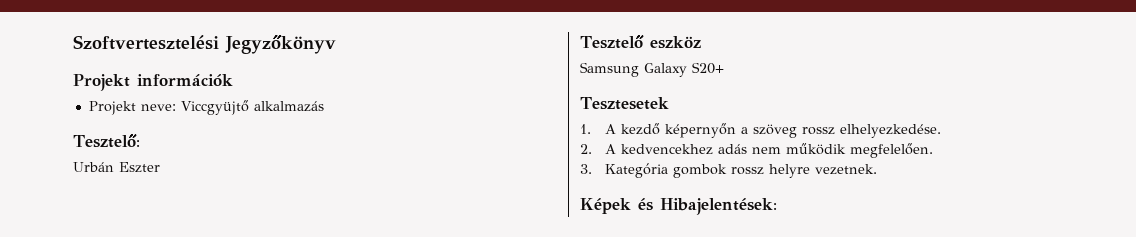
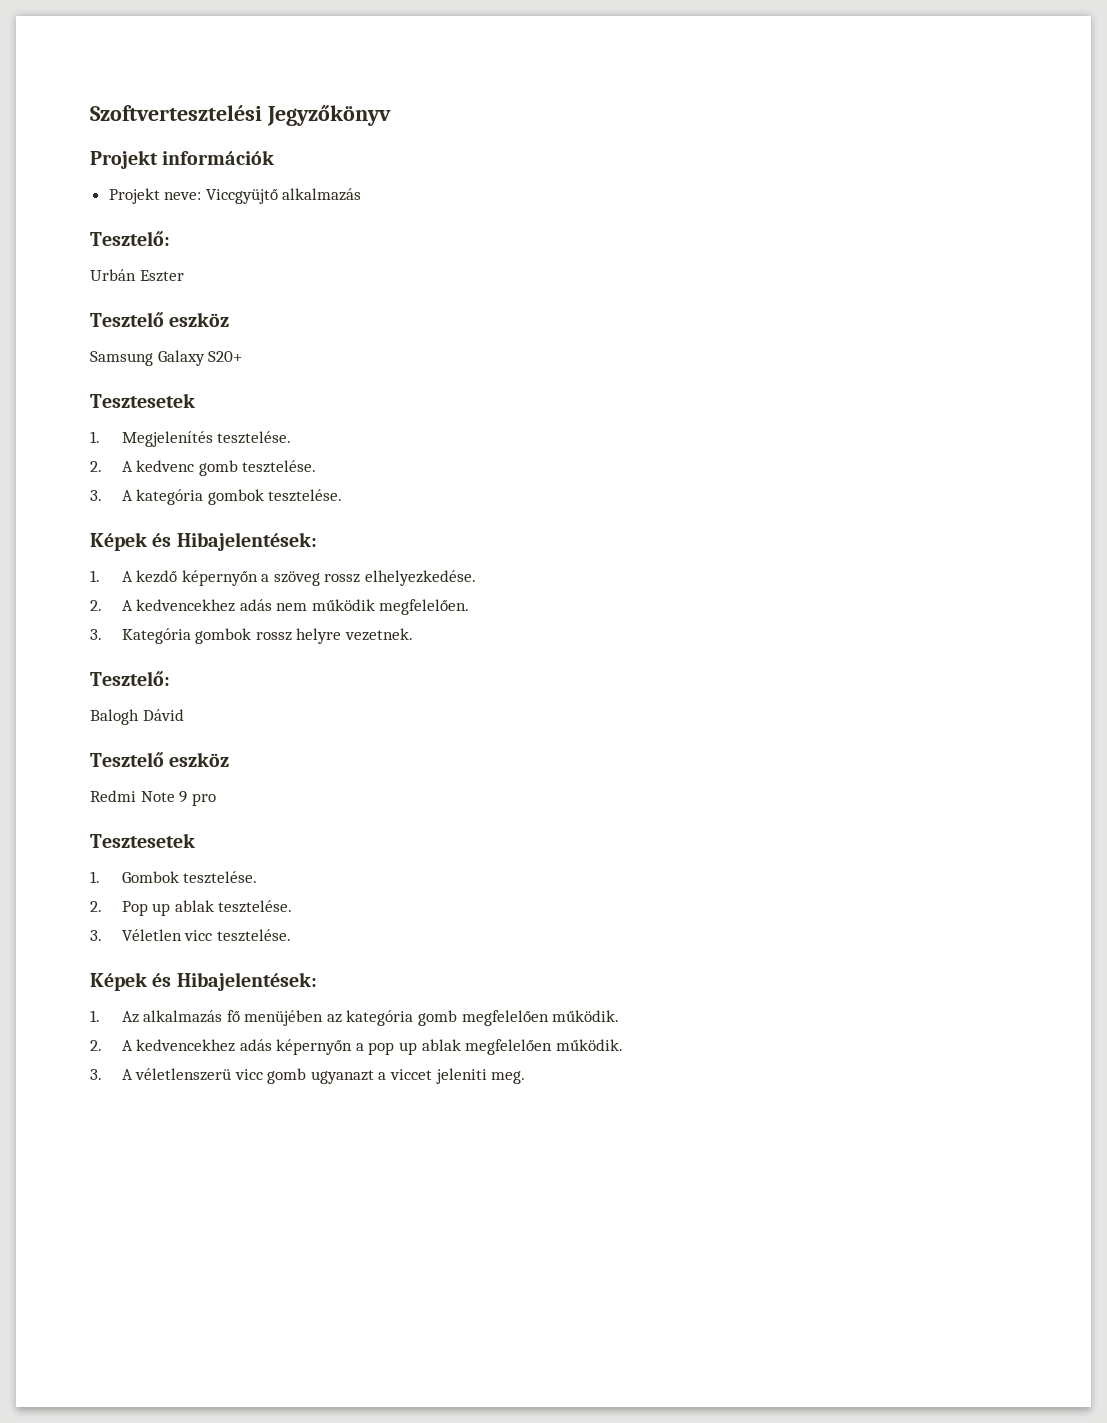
+ 1. Megjelenítés tesztelése.
+ 2. A kedvenc gomb tesztelése.
+ 3. A kategória gombok tesztelése.
+ Képek és Hibajelentések:
  3. Kategória gombok rossz helyre vezetnek.
+ Tesztelő:
+ Balogh Dávid
+ Tesztelő eszköz
+ Redmi Note 9 pro
+ Tesztesetek
+ 1. Gombok tesztelése.
+ 2. Pop up ablak tesztelése.
+ 3. Véletlen vicc tesztelése.
  Képek és Hibajelentések:
+ 1. Az alkalmazás fő menüjében az kategória gomb megfelelően működik.
+ 2. A kedvencekhez adás képernyőn a pop up ablak megfelelően működik.
+ 3. A véletlenszerü vicc gomb ugyanazt a viccet jeleniti meg.

